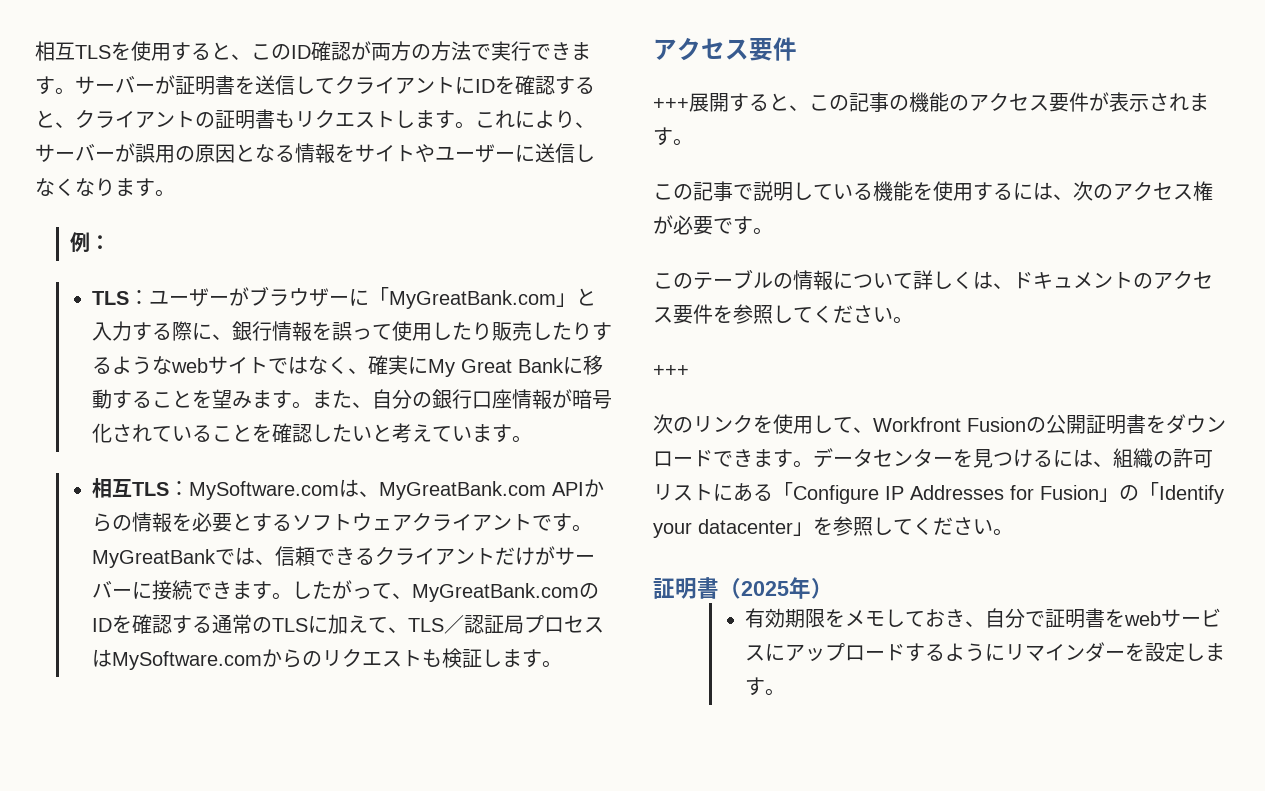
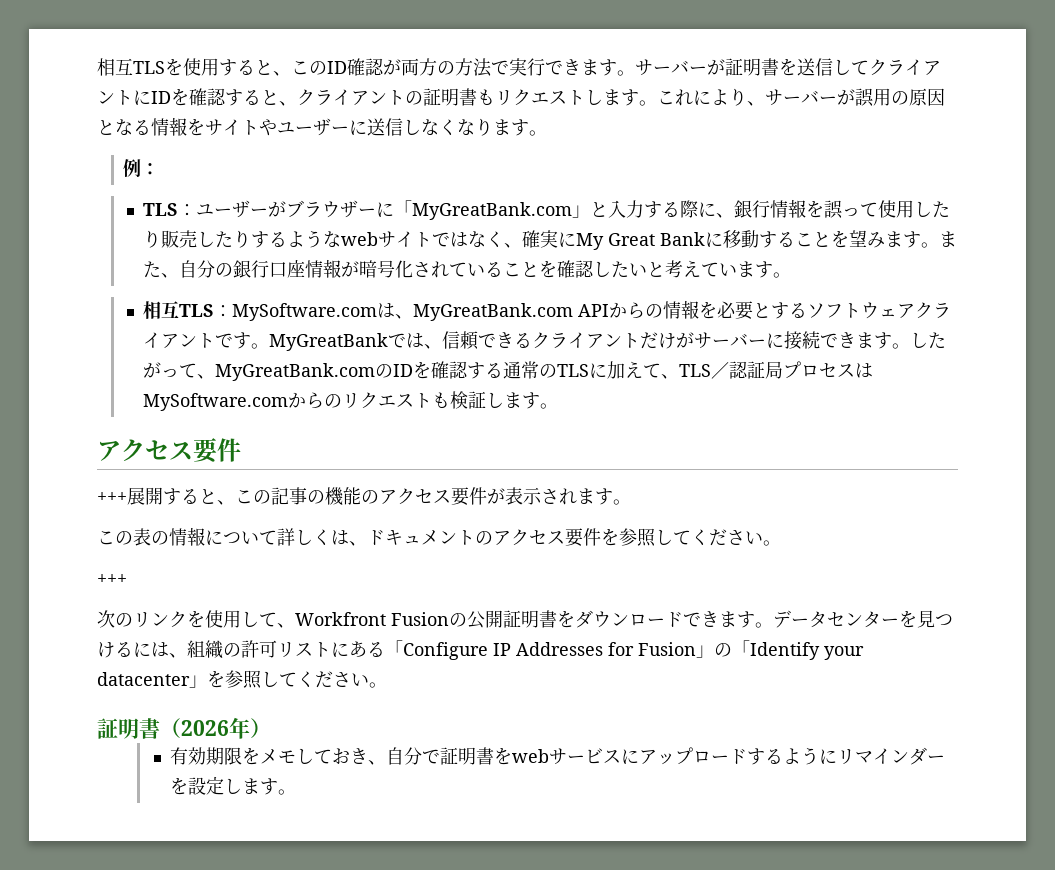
- この記事で説明している機能を使用するには、次のアクセス権が必要です。
- このテーブルの情報について詳しくは、ドキュメントのアクセス要件を参照してください。
+ この表の情報について詳しくは、ドキュメントのアクセス要件を参照してください。
- 証明書（2025年）
+ 証明書（2026年）

